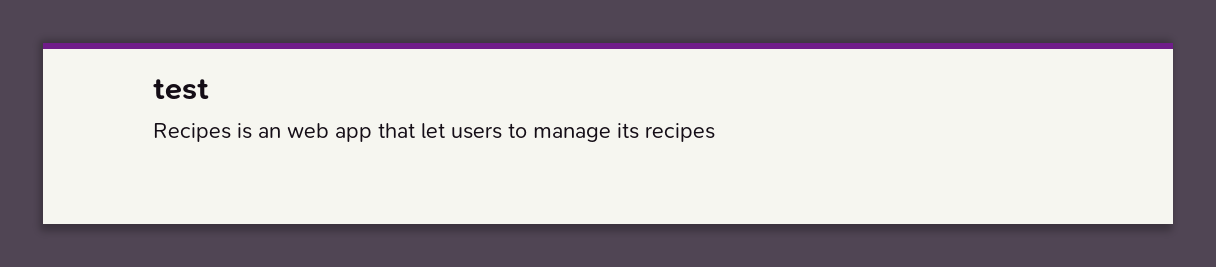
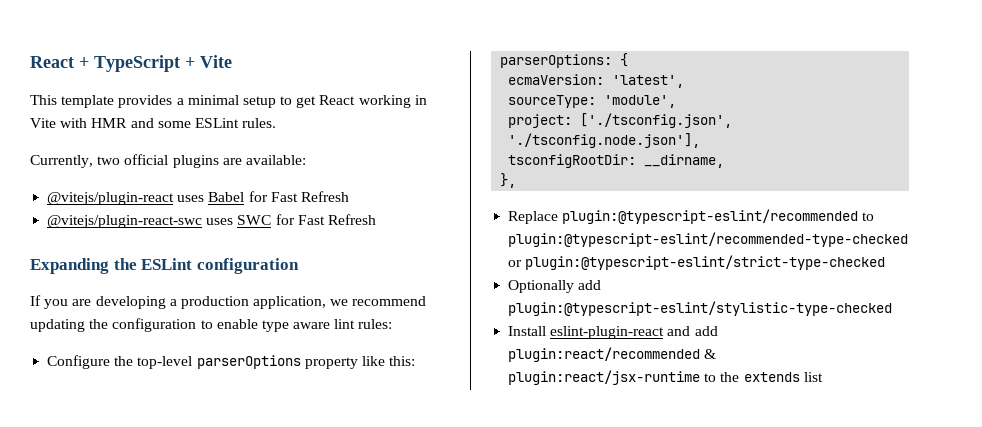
- test
- Recipes is an web app that let users to manage its recipes
+ React + TypeScript + Vite
+ This template provides a minimal setup to get React working in Vite with HMR and some ESLint rules.
+ Currently, two official plugins are available:
+ @vitejs/plugin-react uses Babel for Fast Refresh
+ @vitejs/plugin-react-swc uses SWC for Fast Refresh
+ Expanding the ESLint configuration
+ If you are developing a production application, we recommend updating the configuration to enable type aware lint rules:
+ Configure the top-level parserOptions property like this:
+ parserOptions: {
+ ecmaVersion: 'latest',
+ sourceType: 'module',
+ project: ['./tsconfig.json', './tsconfig.node.json'],
+ tsconfigRootDir: __dirname,
+ },
+ Replace plugin:@typescript-eslint/recommended to plugin:@typescript-eslint/recommended-type-checked or plugin:@typescript-eslint/strict-type-checked
+ Optionally add plugin:@typescript-eslint/stylistic-type-checked
+ Install eslint-plugin-react and add plugin:react/recommended & plugin:react/jsx-runtime to the extends list

